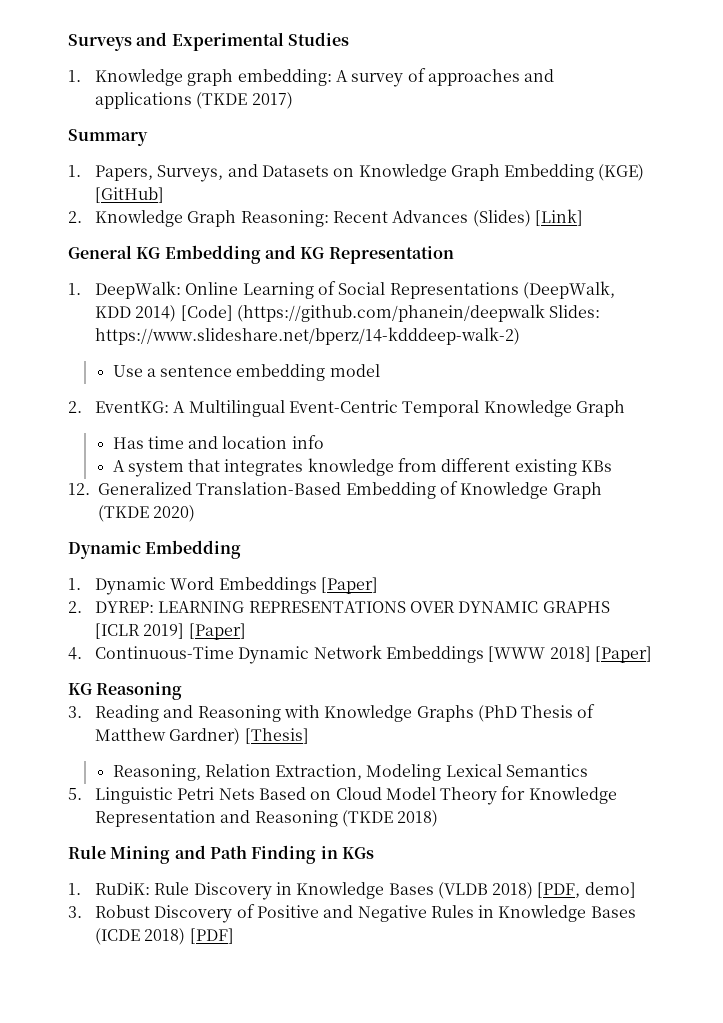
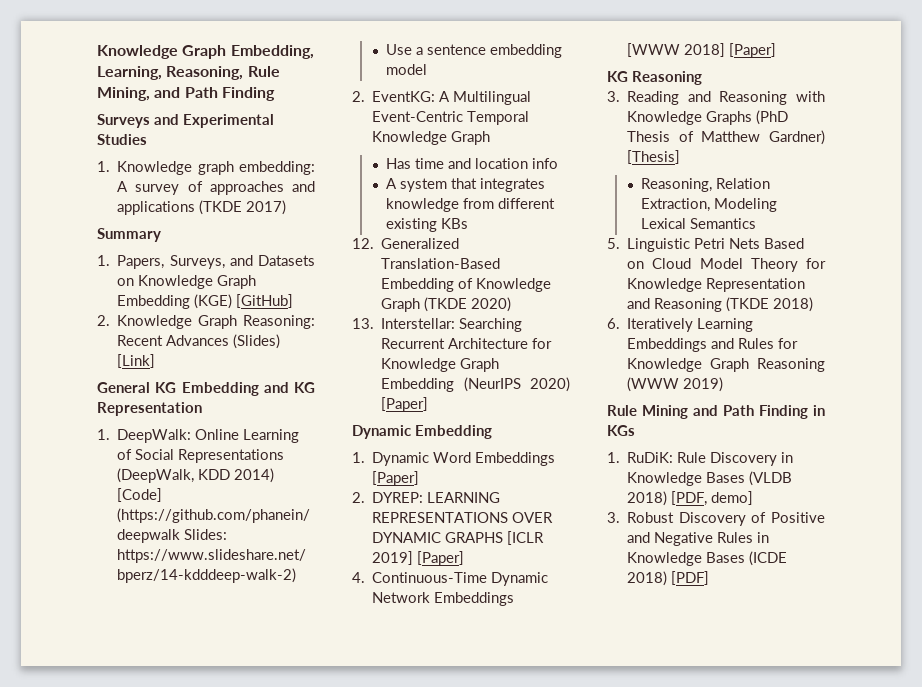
+ Knowledge Graph Embedding, Learning, Reasoning, Rule Mining, and Path Finding
+ 13. Interstellar: Searching Recurrent Architecture for Knowledge Graph Embedding (NeurIPS 2020) [Paper]
+ 6. Iteratively Learning Embeddings and Rules for Knowledge Graph Reasoning (WWW 2019)

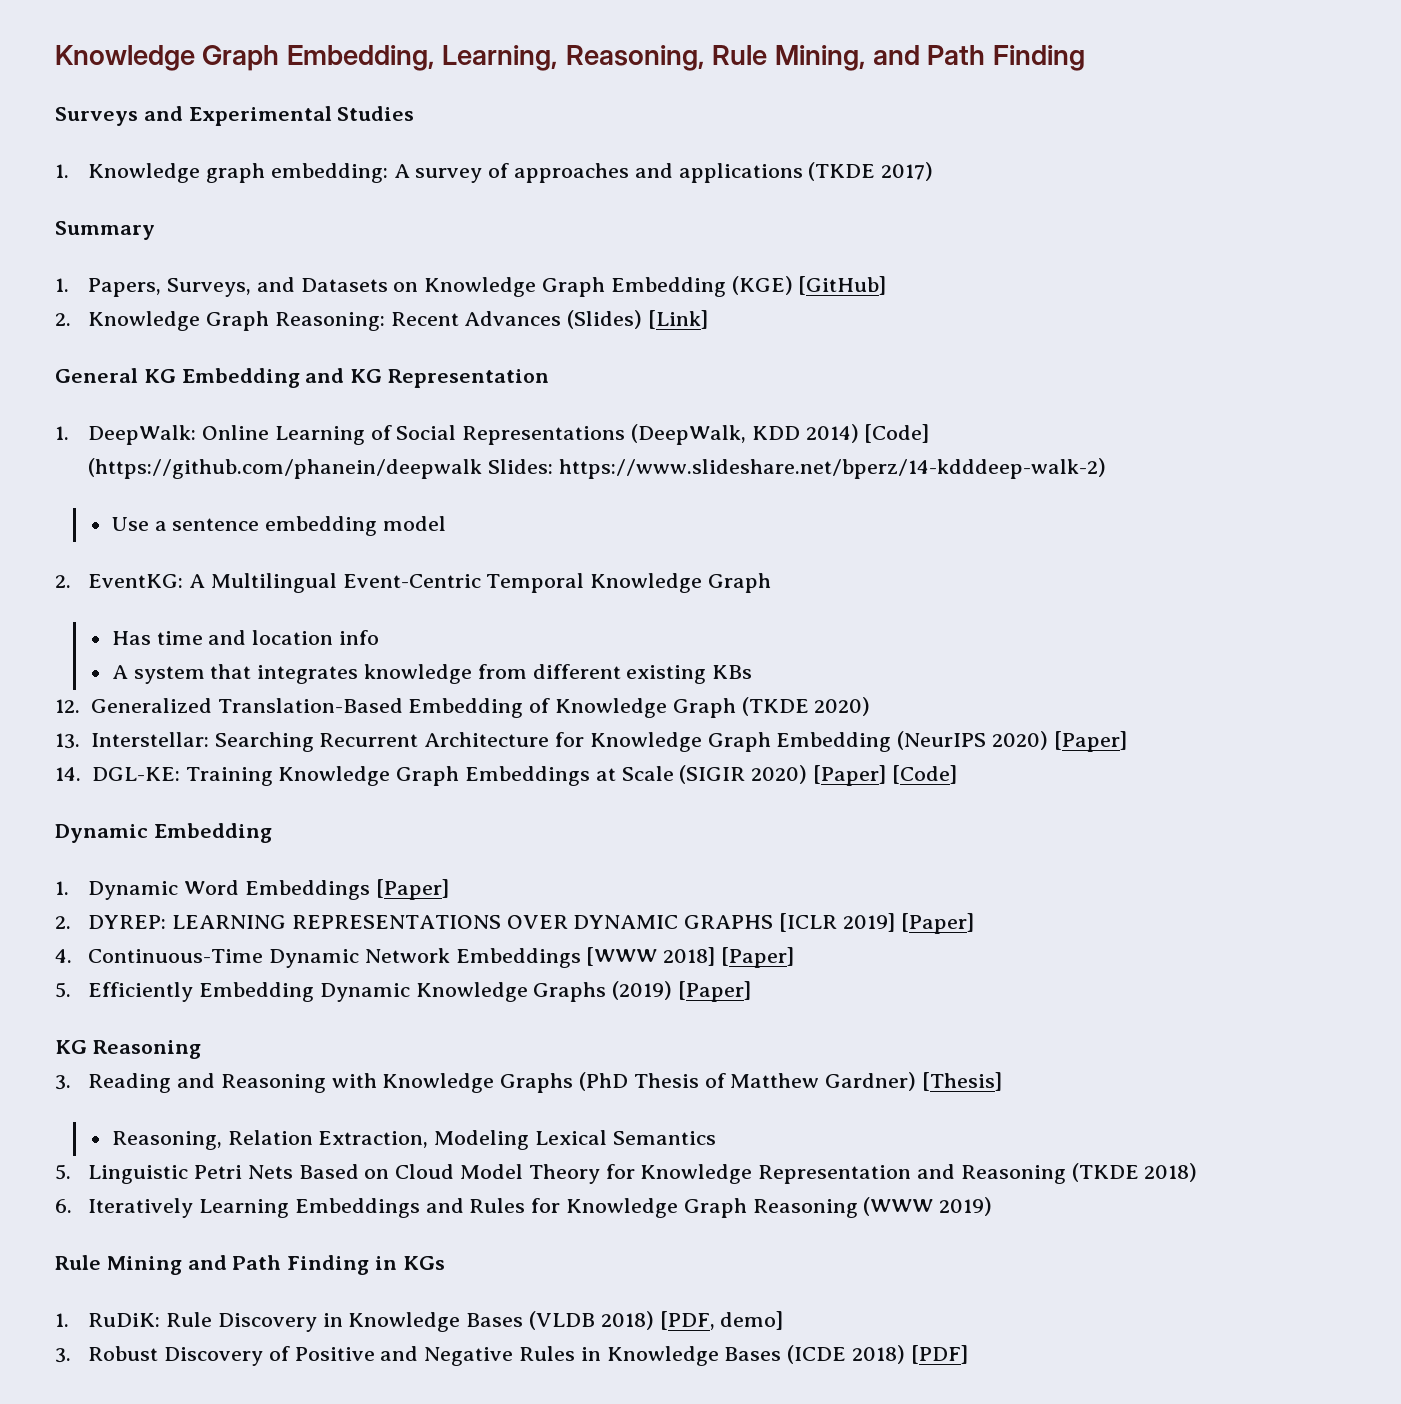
+ 14. DGL-KE: Training Knowledge Graph Embeddings at Scale (SIGIR 2020) [Paper] [Code]
+ 5. Efficiently Embedding Dynamic Knowledge Graphs (2019) [Paper]

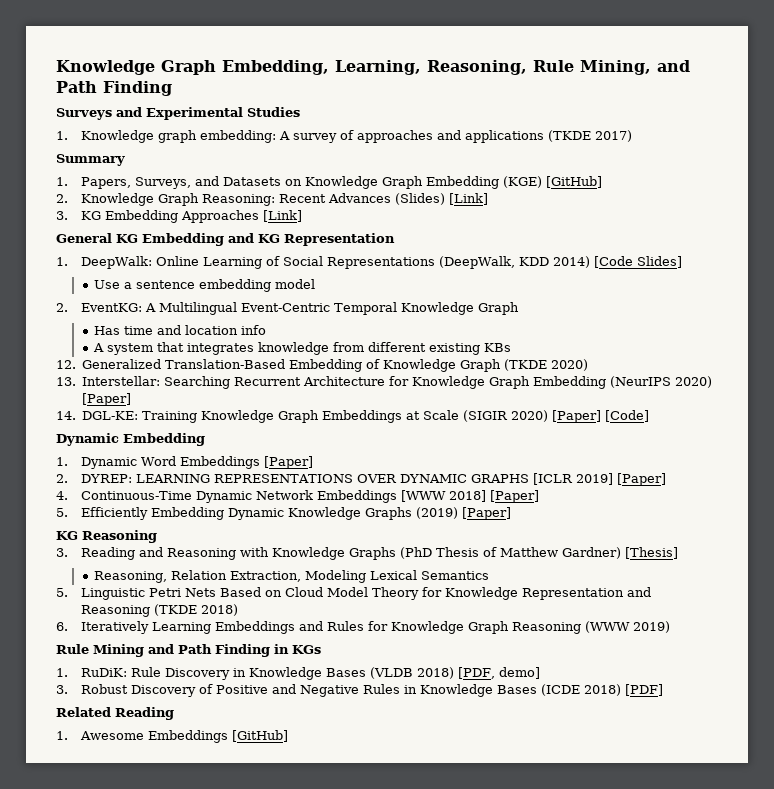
+ 3. KG Embedding Approaches [Link]
- 1. DeepWalk: Online Learning of Social Representations (DeepWalk, KDD 2014) [Code] (https://github.com/phanein/deepwalk Slides: https://www.slideshare.net/bperz/14-kdddeep-walk-2)
+ 1. DeepWalk: Online Learning of Social Representations (DeepWalk, KDD 2014) [Code Slides]
+ Related Reading
+ 1. Awesome Embeddings [GitHub]

